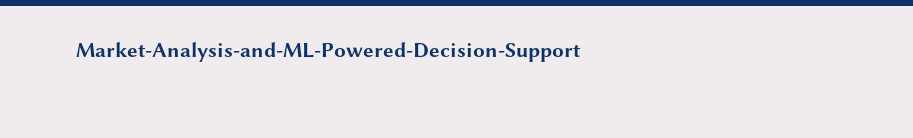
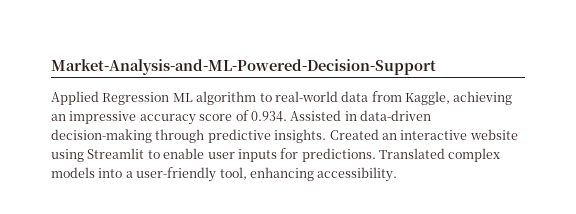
+ Applied Regression ML algorithm to real-world data from Kaggle, achieving an impressive accuracy score of 0.934. Assisted in data-driven decision-making through predictive insights. Created an interactive website using Streamlit to enable user inputs for predictions. Translated complex models into a user-friendly tool, enhancing accessibility.

